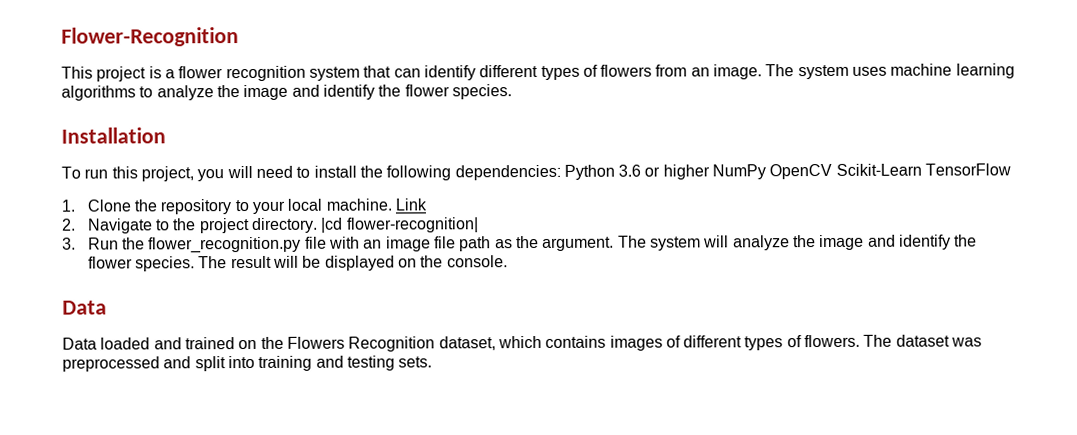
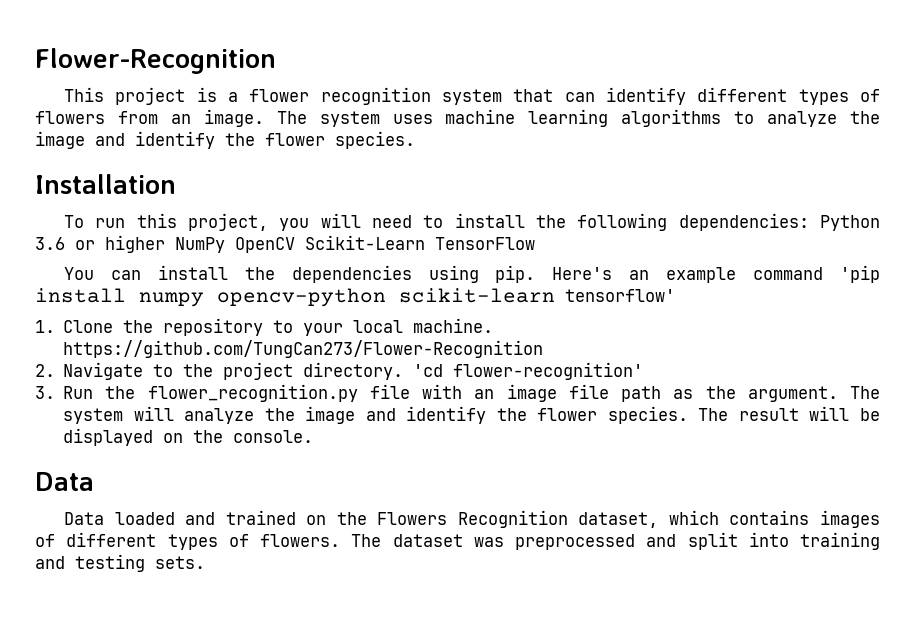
+ You can install the dependencies using pip. Here's an example command 'pip install numpy opencv-python scikit-learn tensorflow'
- 1. Clone the repository to your local machine. Link
+ 1. Clone the repository to your local machine. https://github.com/TungCan273/Flower-Recognition
- |cd flower-recognition|
+ 'cd flower-recognition'

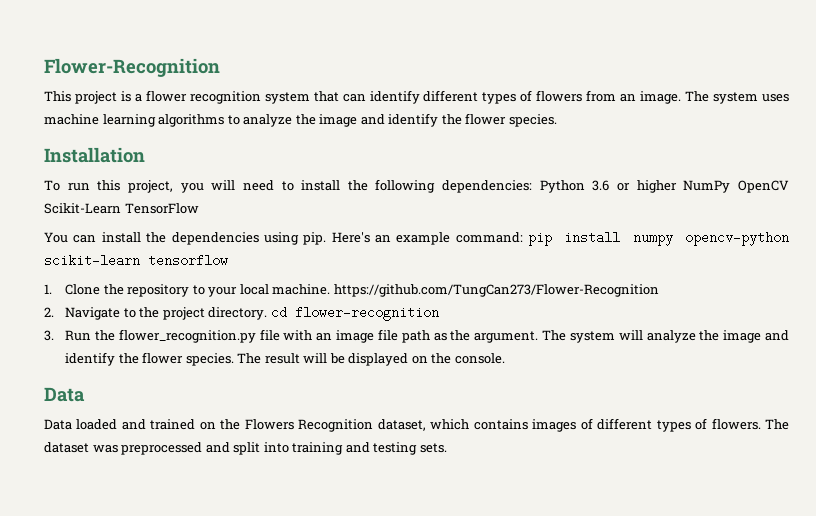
- Here's an example command 'pip install numpy opencv-python scikit-learn tensorflow'
+ Here's an example command: pip install numpy opencv-python scikit-learn tensorflow
- 2. Navigate to the project directory. 'cd flower-recognition'
+ 2. Navigate to the project directory. cd flower-recognition

